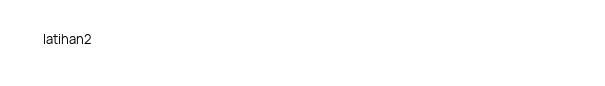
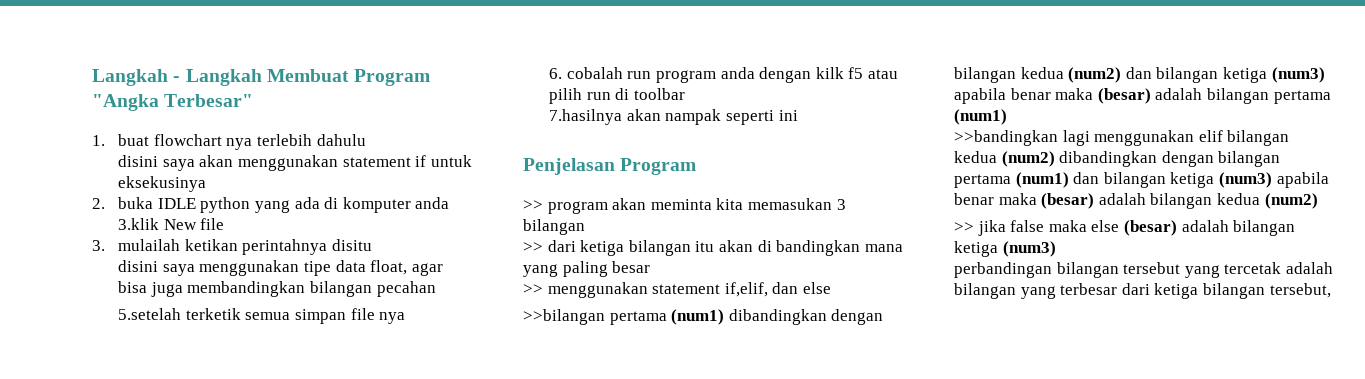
- latihan2
+ Langkah - Langkah Membuat Program "Angka Terbesar"
+ 1. buat flowchart nya terlebih dahulu
+ disini saya akan menggunakan statement if untuk eksekusinya
+ 2. buka IDLE python yang ada di komputer anda 3.klik New file
+ 3. mulailah ketikan perintahnya disitu
+ disini saya menggunakan tipe data float, agar bisa juga membandingkan bilangan pecahan
+ 5.setelah terketik semua simpan file nya
+ 6. cobalah run program anda dengan kilk f5 atau pilih run di toolbar
+ 7.hasilnya akan nampak seperti ini
+ Penjelasan Program
+ >> program akan meminta kita memasukan 3 bilangan
+ >> dari ketiga bilangan itu akan di bandingkan mana yang paling besar
+ >> menggunakan statement if,elif, dan else
+ >>bilangan pertama (num1) dibandingkan dengan bilangan kedua (num2) dan bilangan ketiga (num3) apabila benar maka (besar) adalah bilangan pertama (num1)
+ >>bandingkan lagi menggunakan elif bilangan kedua (num2) dibandingkan dengan bilangan pertama (num1) dan bilangan ketiga (num3) apabila benar maka (besar) adalah bilangan kedua (num2)
+ >> jika false maka else (besar) adalah bilangan ketiga (num3)
+ perbandingan bilangan tersebut yang tercetak adalah bilangan yang terbesar dari ketiga bilangan tersebut,

